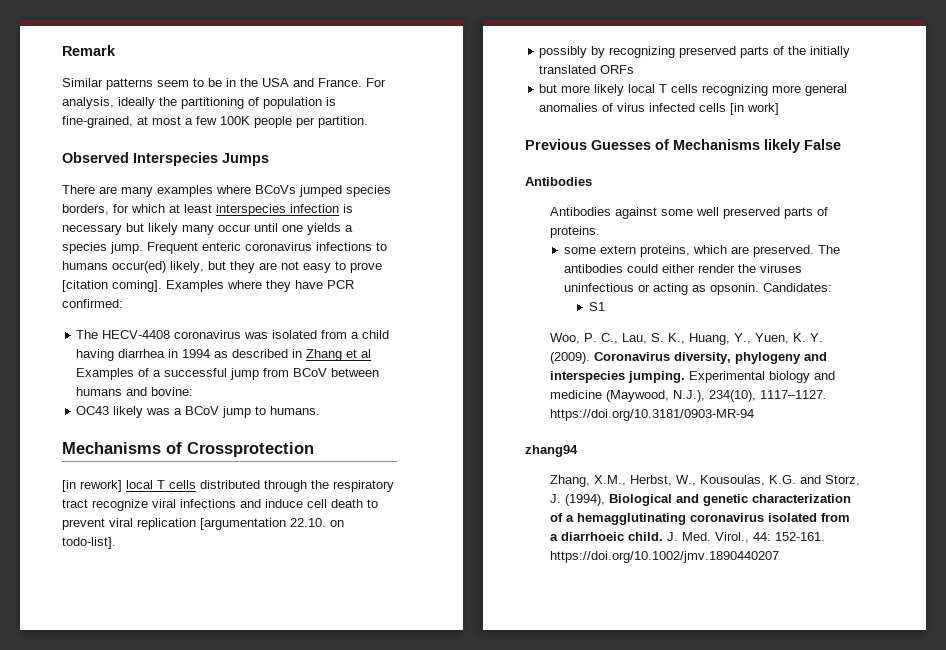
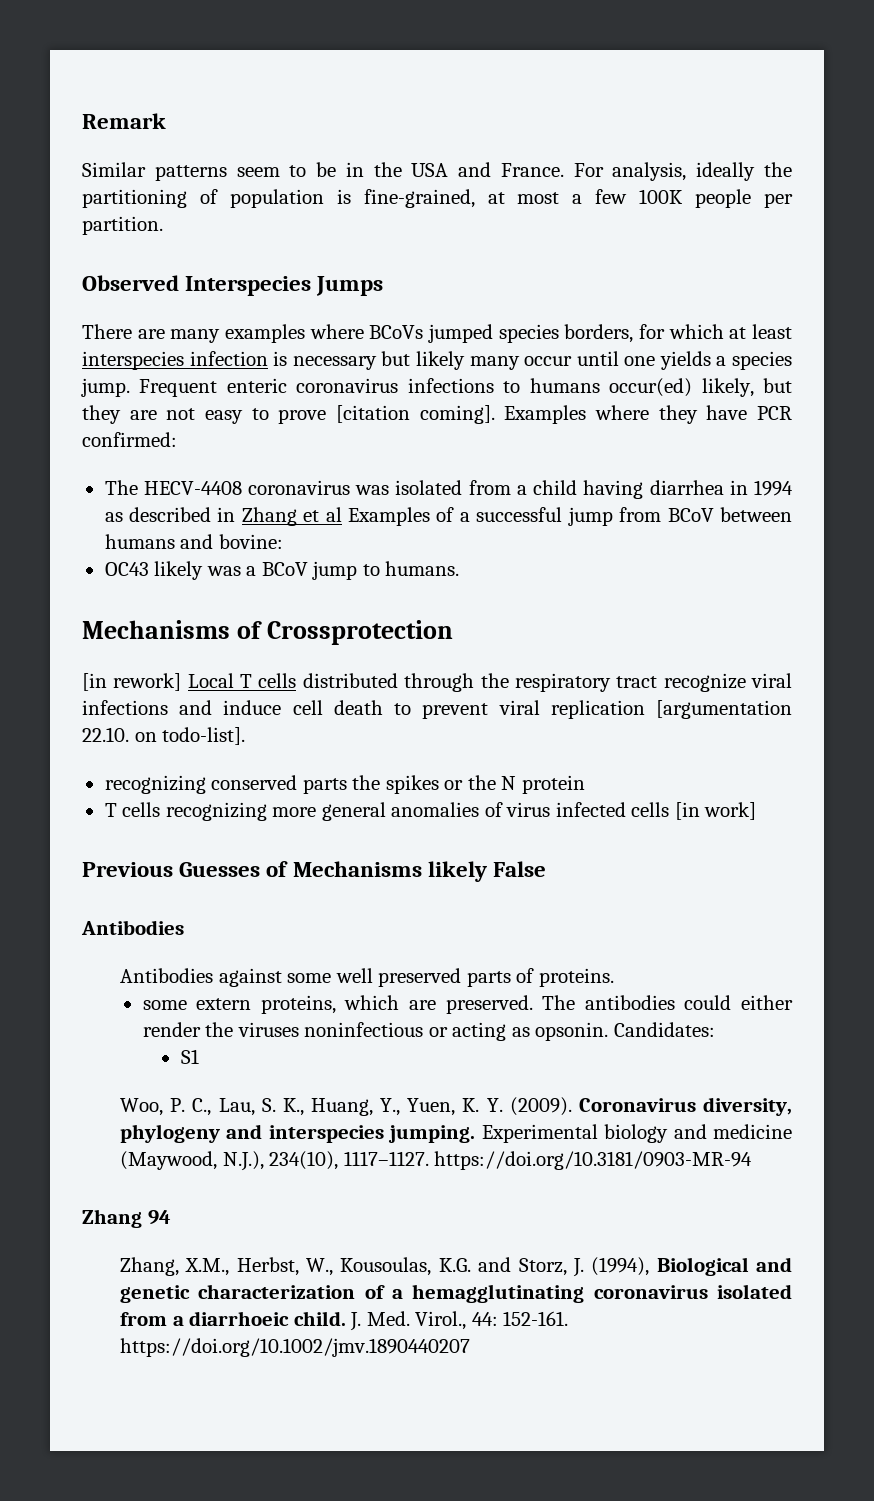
- [in rework] local T cells distributed through the respiratory tract recognize viral infections and induce cell death to prevent viral replication [argumentation 22.10. on todo-list].
+ [in rework] Local T cells distributed through the respiratory tract recognize viral infections and induce cell death to prevent viral replication [argumentation 22.10. on todo-list].
- possibly by recognizing preserved parts of the initially translated ORFs
- but more likely local T cells recognizing more general anomalies of virus infected cells [in work]
+ recognizing conserved parts the spikes or the N protein
+ T cells recognizing more general anomalies of virus infected cells [in work]
- The antibodies could either render the viruses uninfectious or acting as opsonin.
+ The antibodies could either render the viruses noninfectious or acting as opsonin.
- zhang94
+ Zhang 94

